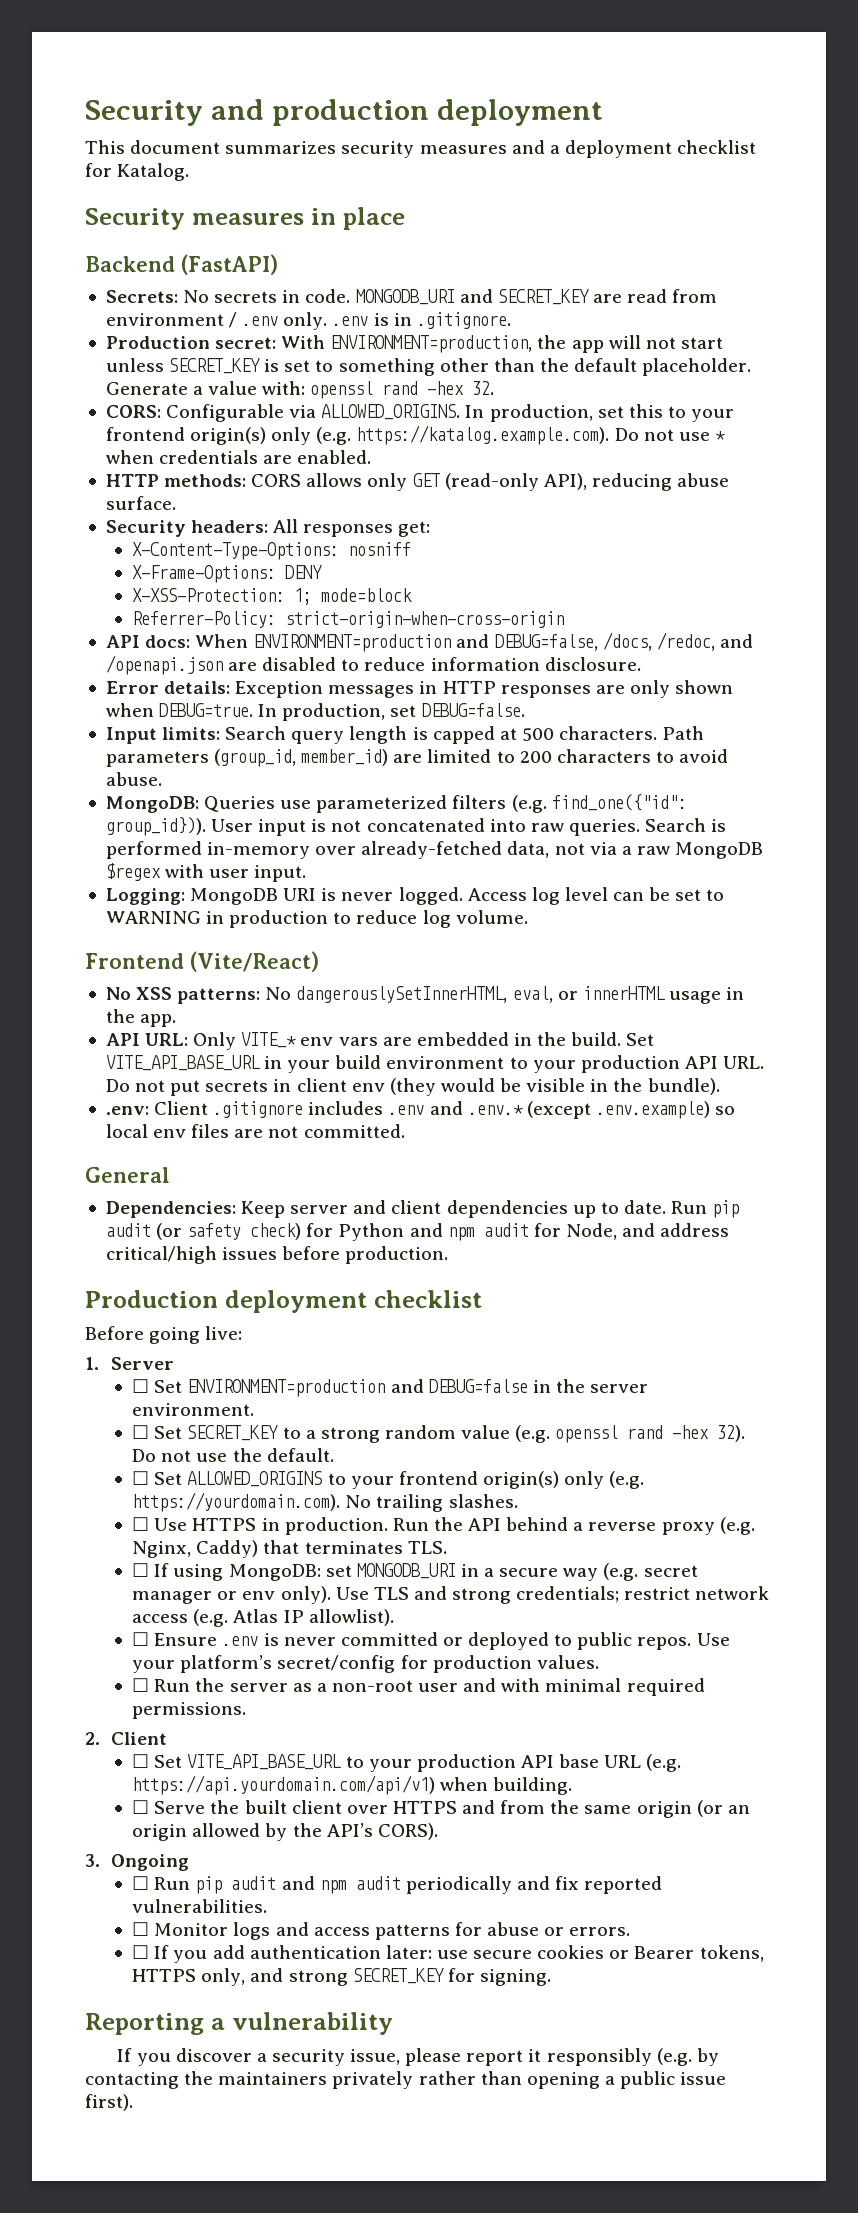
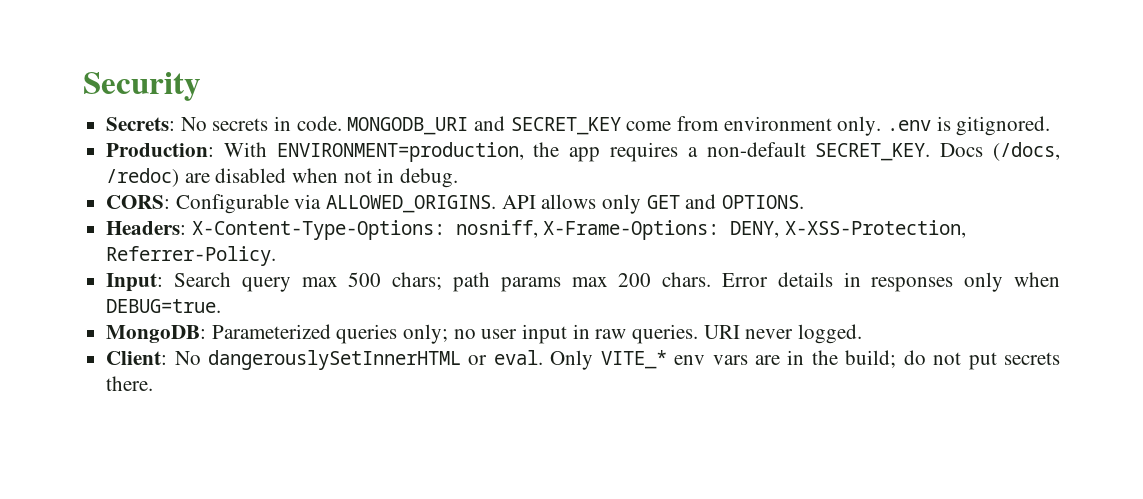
- Security and production deployment
- This document summarizes security measures and a deployment checklist for Katalog.
- Security measures in place
- Backend (FastAPI)
+ Security
- MONGODB_URI and SECRET_KEY are read from environment / .env only. .env is in .gitignore.
- Production secret: With ENVIRONMENT=production, the app will not start unless SECRET_KEY is set to something other than the default placeholder. Generate a value with: openssl rand -hex 32.
- CORS: Configurable via ALLOWED_ORIGINS. In production, set this to your frontend origin(s) only (e.g. https://katalog.example.com). Do not use * when credentials are enabled.
- HTTP methods: CORS allows only GET (read-only API), reducing abuse surface.
- Security headers: All responses get:
- X-Content-Type-Options: nosniff
- X-Frame-Options: DENY
- X-XSS-Protection: 1; mode=block
- Referrer-Policy: strict-origin-when-cross-origin
- API docs: When ENVIRONMENT=production and DEBUG=false, /docs, /redoc, and /openapi.json are disabled to reduce information disclosure.
- Error details: Exception messages in HTTP responses are only shown when DEBUG=true. In production, set DEBUG=false.
- Input limits: Search query length is capped at 500 characters. Path parameters (group_id, member_id) are limited to 200 characters to avoid abuse.
- MongoDB: Queries use parameterized filters (e.g. find_one({"id": group_id})). User input is not concatenated into raw queries. Search is performed in-memory over already-fetched data, not via a raw MongoDB $regex with user input.
- Logging: MongoDB URI is never logged. Access log level can be set to WARNING in production to reduce log volume.
- Frontend (Vite/React)
- No XSS patterns: No dangerouslySetInnerHTML, eval, or innerHTML usage in the app.
- API URL: Only VITE_* env vars are embedded in the build. Set VITE_API_BASE_URL in your build environment to your production API URL. Do not put secrets in client env (they would be visible in the bundle).
- .env: Client .gitignore includes .env and .env.* (except .env.example) so local env files are not committed.
- General
- Dependencies: Keep server and client dependencies up to date. Run pip audit (or safety check) for Python and npm audit for Node, and address critical/high issues before production.
- Production deployment checklist
- Before going live:
- 1. Server
- ☐ Set ENVIRONMENT=production and DEBUG=false in the server environment.
- ☐ Set SECRET_KEY to a strong random value (e.g. openssl rand -hex 32). Do not use the default.
- ☐ Set ALLOWED_ORIGINS to your frontend origin(s) only (e.g. https://yourdomain.com). No trailing slashes.
- ☐ Use HTTPS in production. Run the API behind a reverse proxy (e.g. Nginx, Caddy) that terminates TLS.
- ☐ If using MongoDB: set MONGODB_URI in a secure way (e.g. secret manager or env only). Use TLS and strong credentials; restrict network access (e.g. Atlas IP allowlist).
- ☐ Ensure .env is never committed or deployed to public repos. Use your platform’s secret/config for production values.
- ☐ Run the server as a non-root user and with minimal required permissions.
- 2. Client
- ☐ Set VITE_API_BASE_URL to your production API base URL (e.g. https://api.yourdomain.com/api/v1) when building.
- ☐ Serve the built client over HTTPS and from the same origin (or an origin allowed by the API’s CORS).
- 3. Ongoing
- ☐ Run pip audit and npm audit periodically and fix reported vulnerabilities.
- ☐ Monitor logs and access patterns for abuse or errors.
- ☐ If you add authentication later: use secure cookies or Bearer tokens, HTTPS only, and strong SECRET_KEY for signing.
- Reporting a vulnerability
- If you discover a security issue, please report it responsibly (e.g. by contacting the maintainers privately rather than opening a public issue first).
+ MONGODB_URI and SECRET_KEY come from environment only. .env is gitignored.
+ Production: With ENVIRONMENT=production, the app requires a non-default SECRET_KEY. Docs (/docs, /redoc) are disabled when not in debug.
+ CORS: Configurable via ALLOWED_ORIGINS. API allows only GET and OPTIONS.
+ Headers: X-Content-Type-Options: nosniff, X-Frame-Options: DENY, X-XSS-Protection, Referrer-Policy.
+ Input: Search query max 500 chars; path params max 200 chars. Error details in responses only when DEBUG=true.
+ MongoDB: Parameterized queries only; no user input in raw queries. URI never logged.
+ Client: No dangerouslySetInnerHTML or eval. Only VITE_* env vars are in the build; do not put secrets there.

